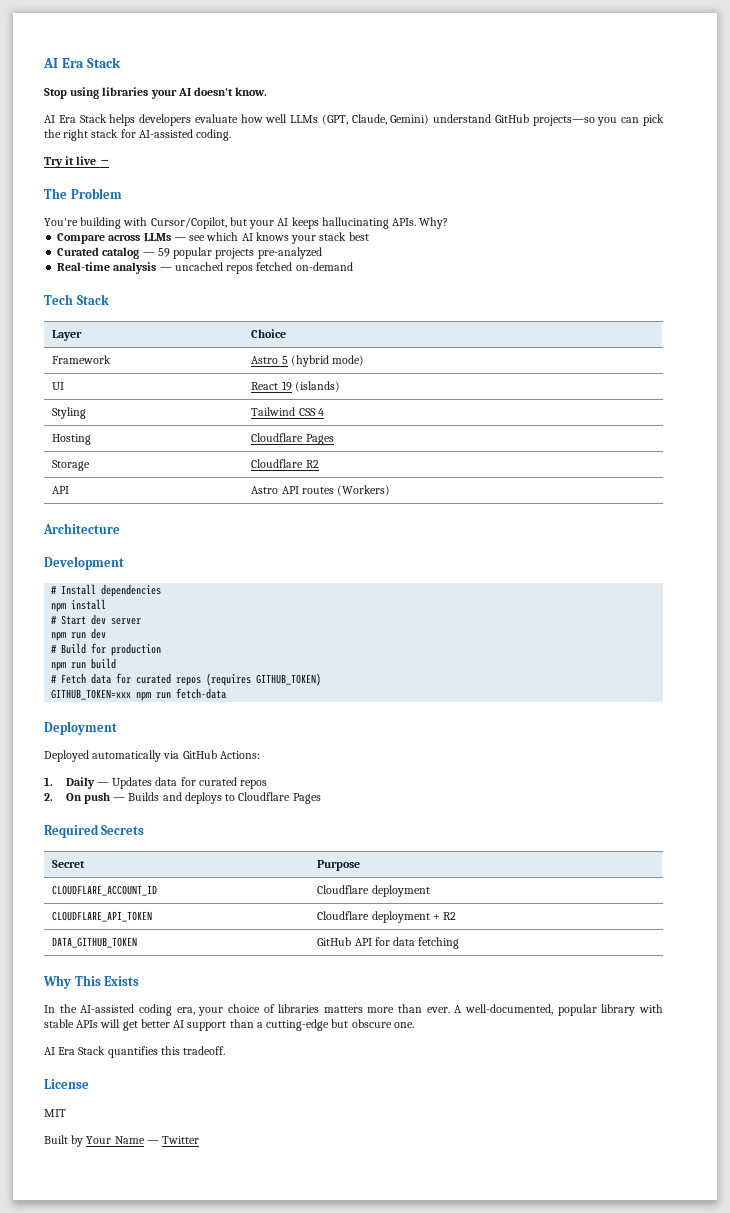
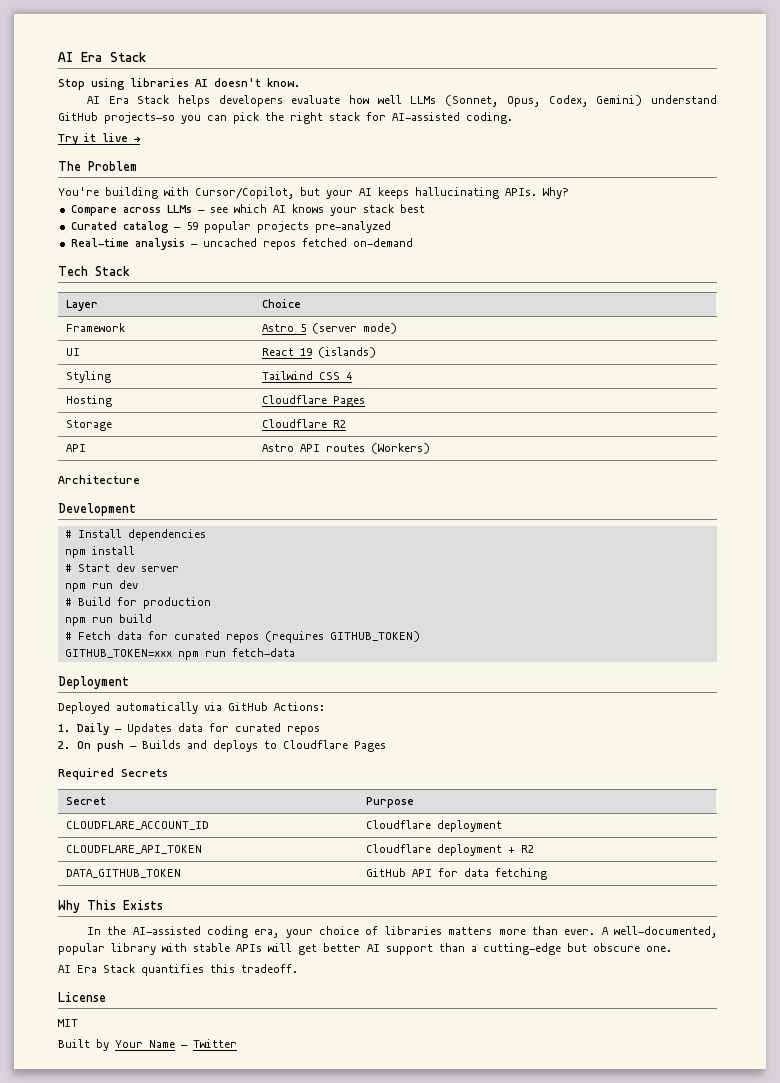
- Stop using libraries your AI doesn't know.
+ Stop using libraries AI doesn't know.
- AI Era Stack helps developers evaluate how well LLMs (GPT, Claude, Gemini) understand GitHub projects—so you can pick the right stack for AI-assisted coding.
+ AI Era Stack helps developers evaluate how well LLMs (Sonnet, Opus, Codex, Gemini) understand GitHub projects—so you can pick the right stack for AI-assisted coding.
- Framework | Astro 5 (hybrid mode)
+ Framework | Astro 5 (server mode)

